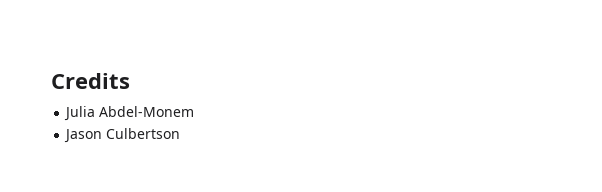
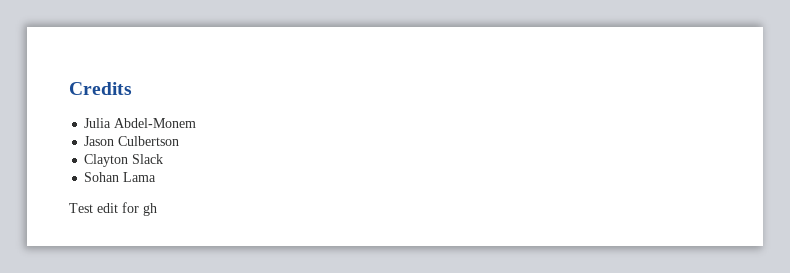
+ Clayton Slack
+ Sohan Lama
+ Test edit for gh

